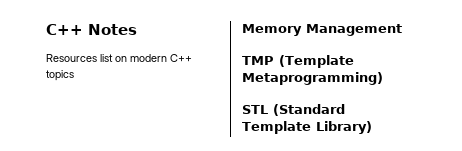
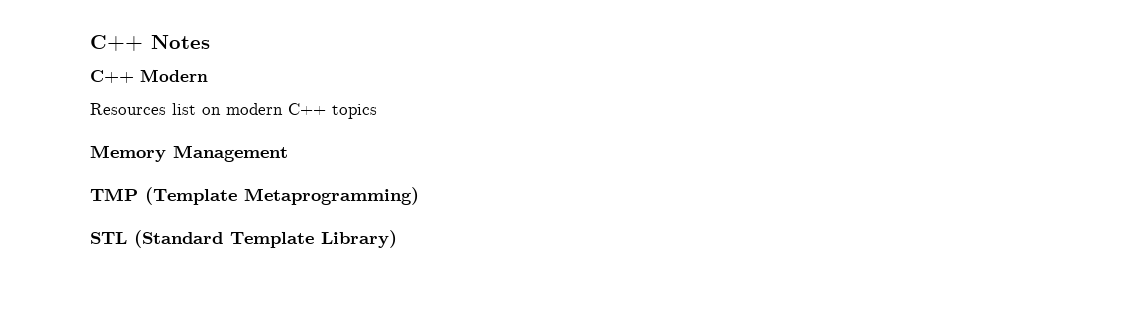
+ C++ Modern

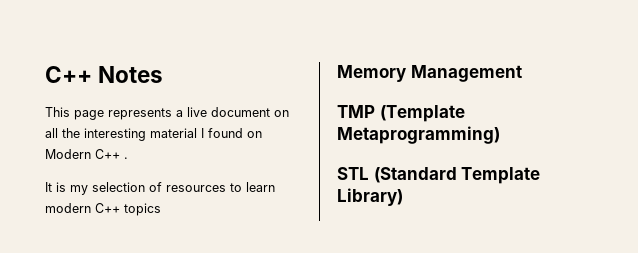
- C++ Modern
- Resources list on modern C++ topics
+ This page represents a live document on all the interesting material I found on Modern C++ .
+ It is my selection of resources to learn modern C++ topics

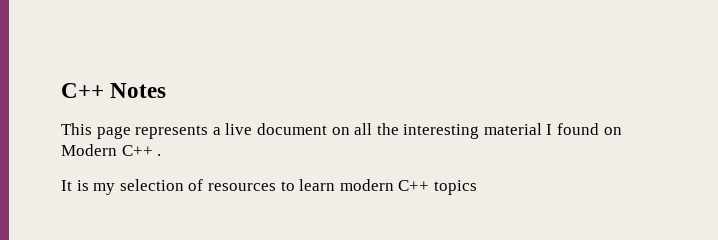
- Memory Management
- TMP (Template Metaprogramming)
- STL (Standard Template Library)

